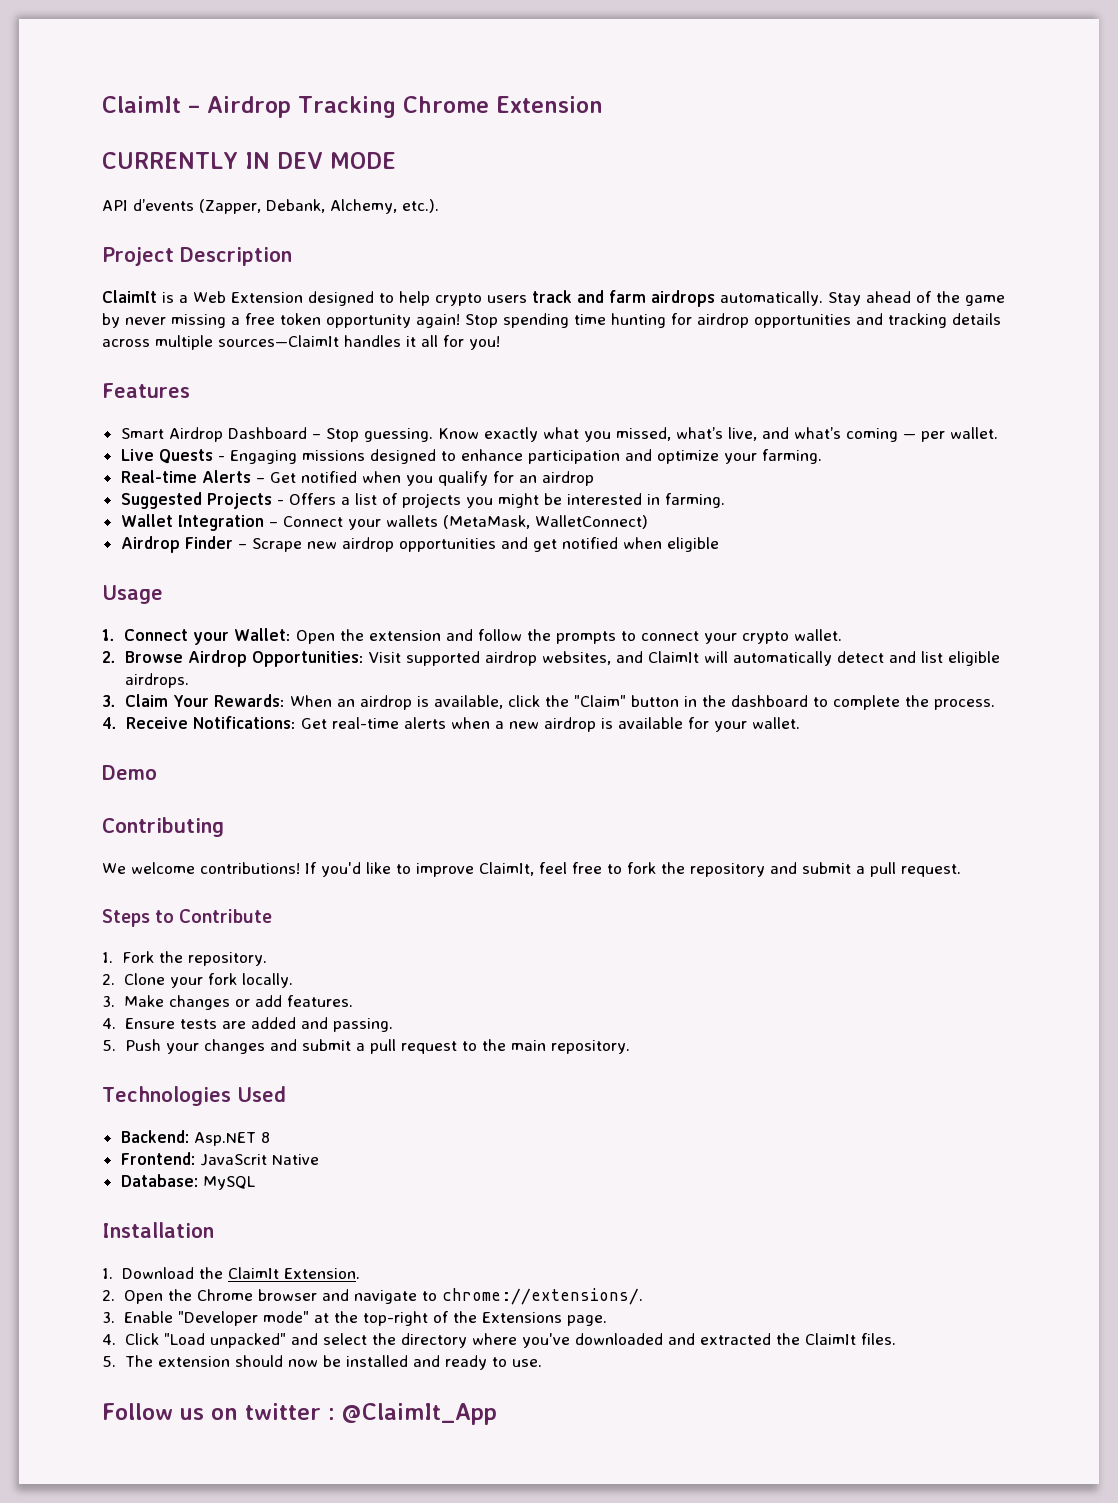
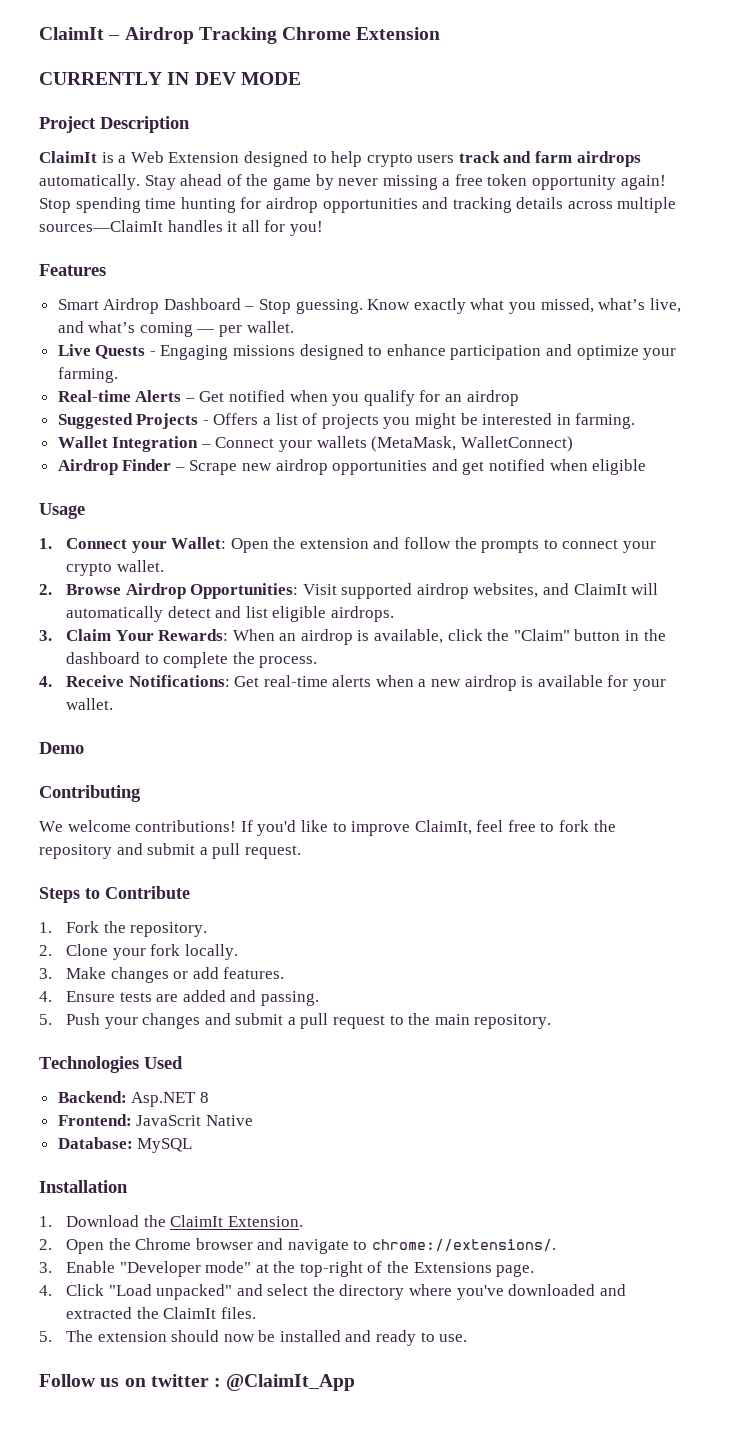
- API d’events (Zapper, Debank, Alchemy, etc.).

